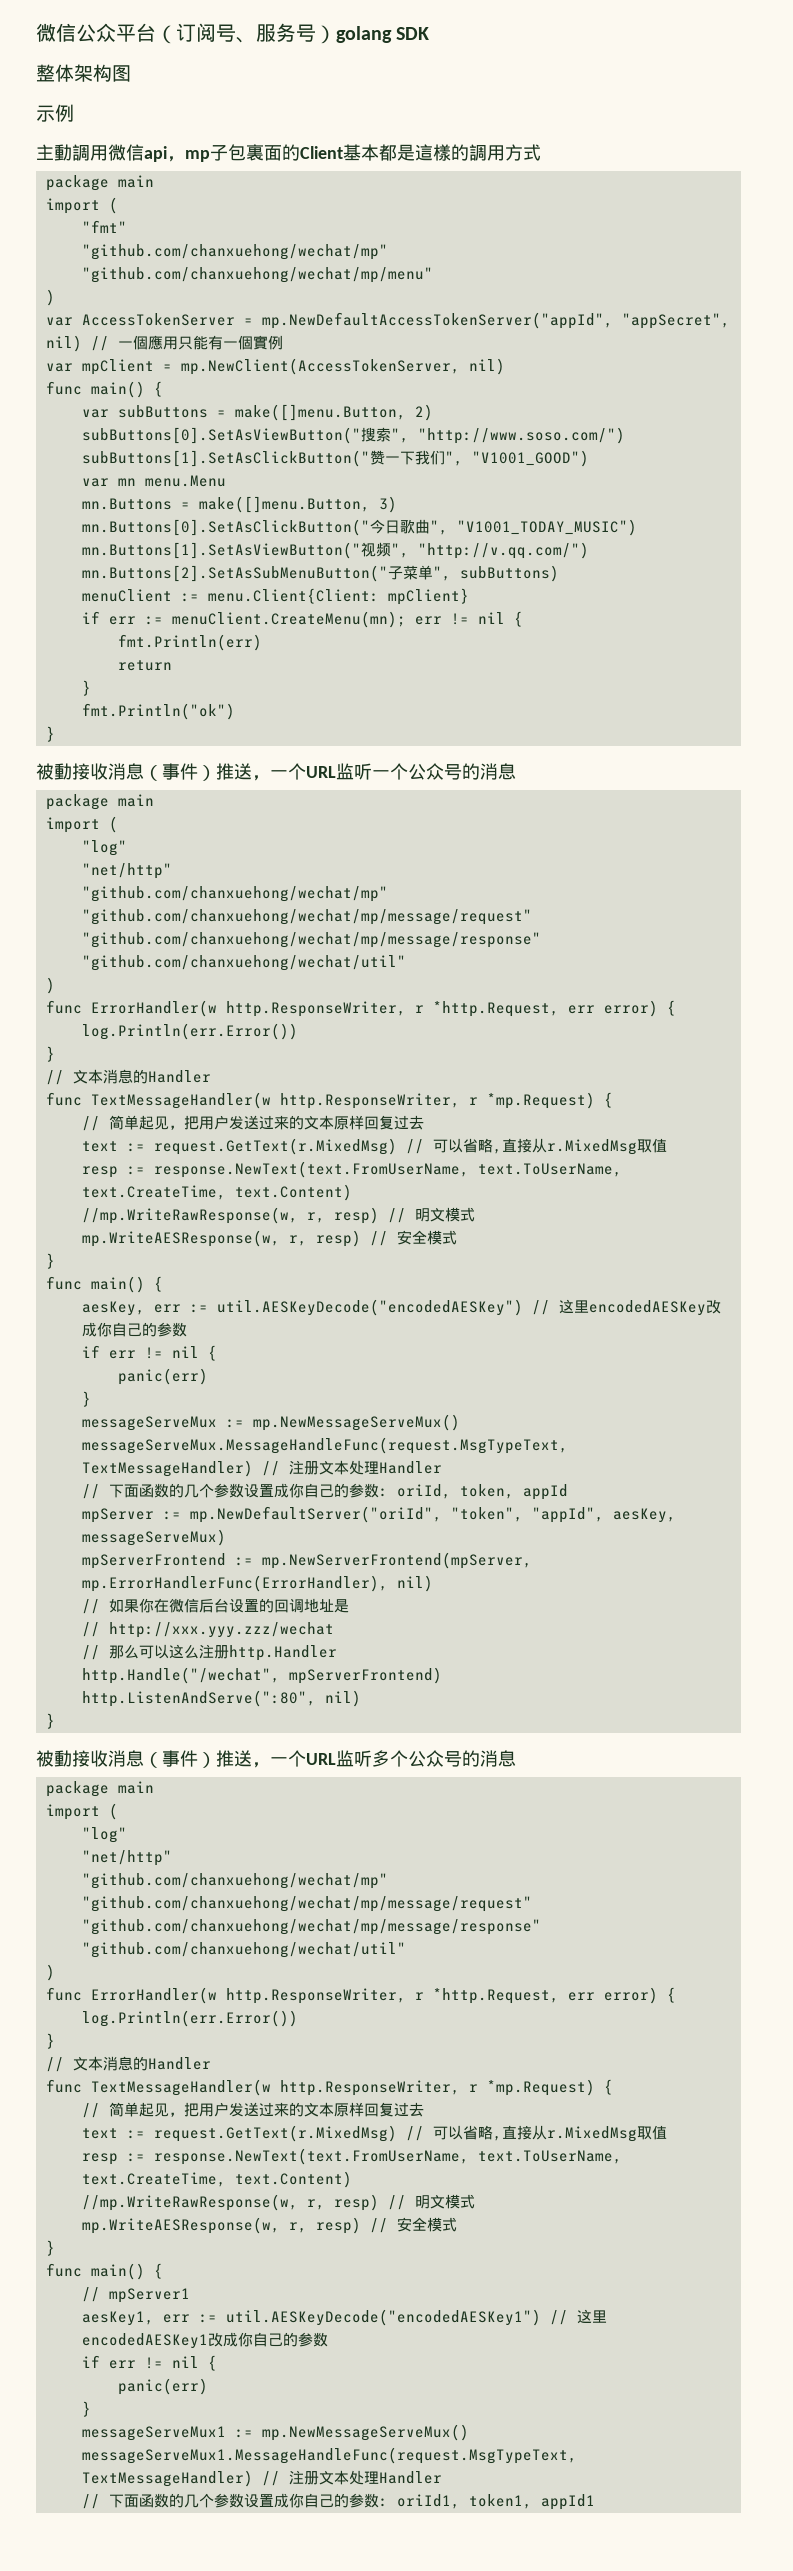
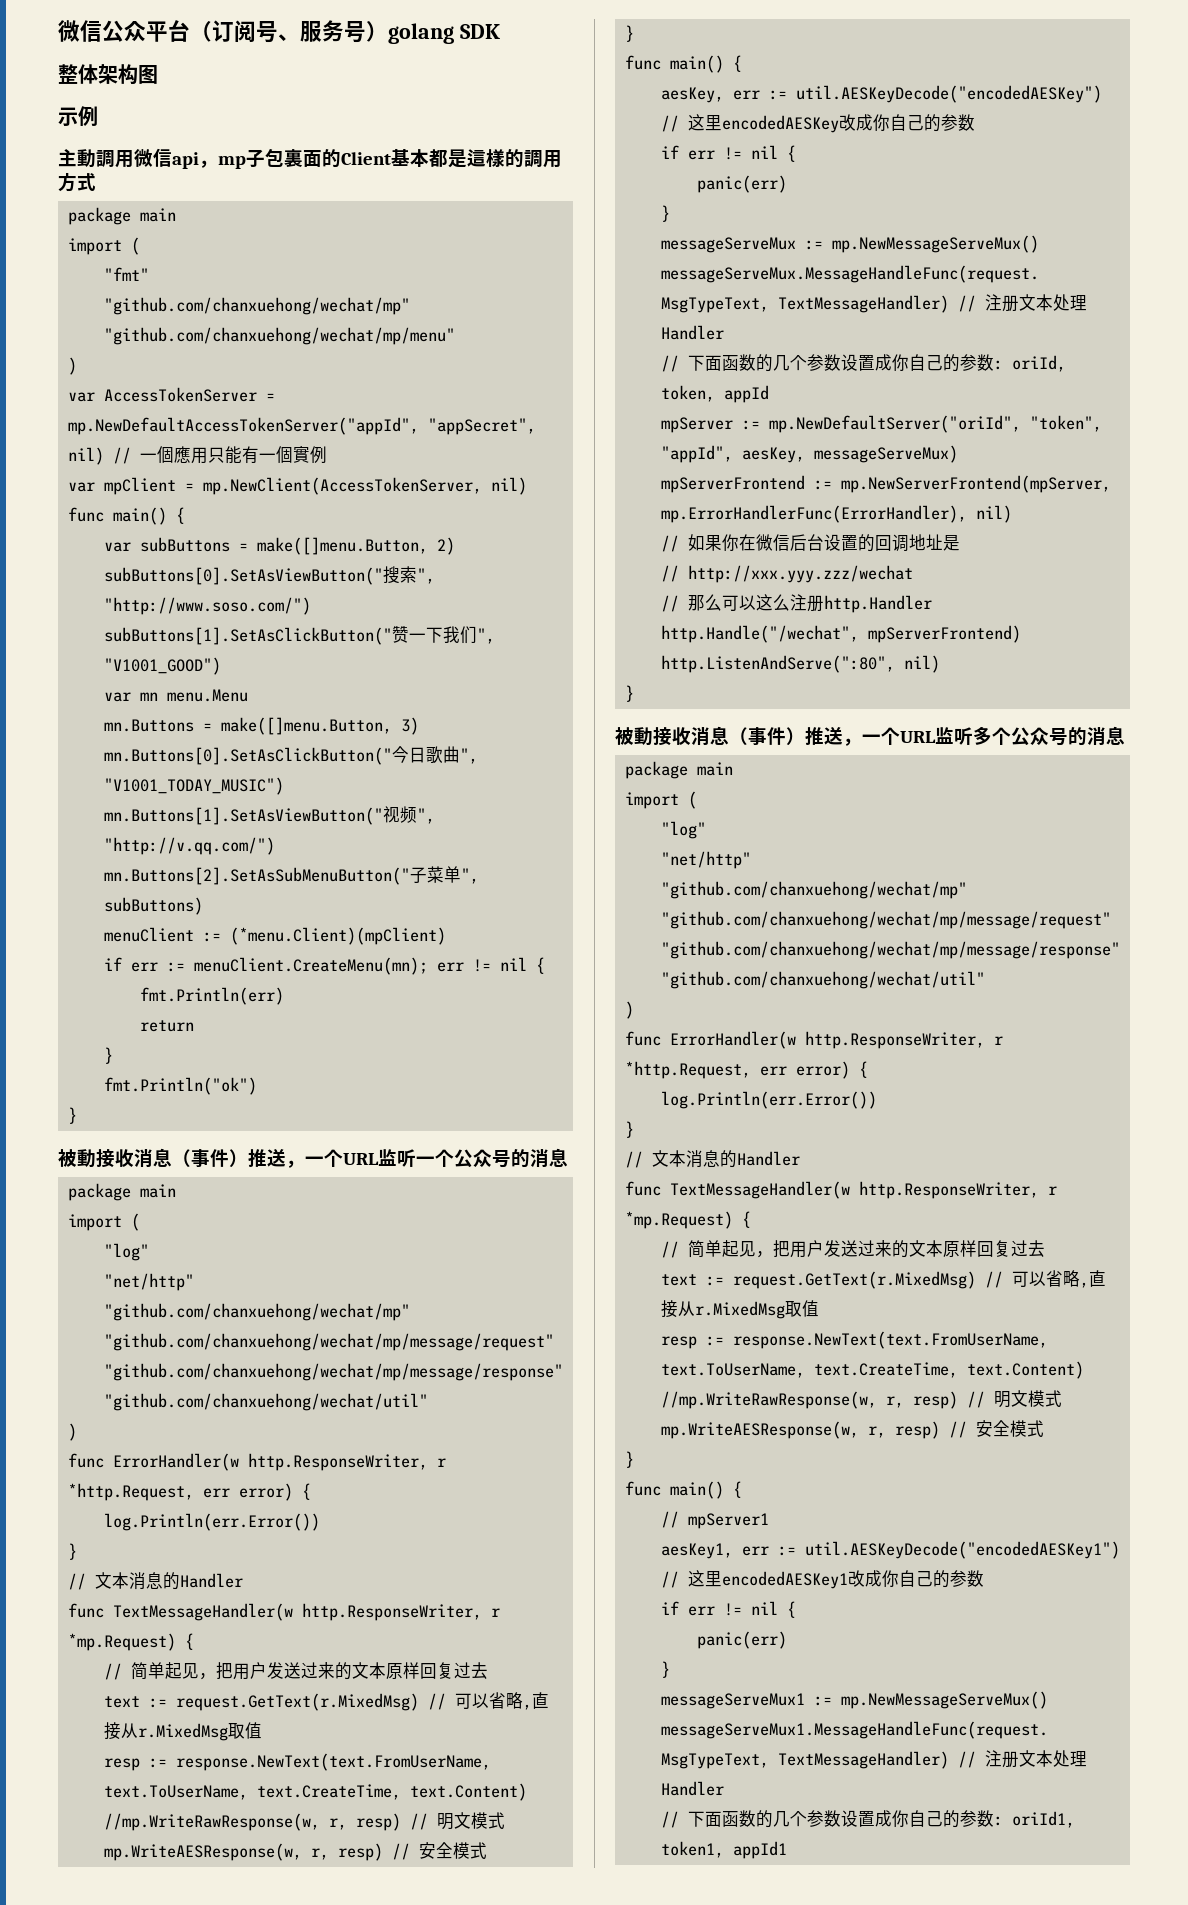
- menuClient := menu.Client{Client: mpClient}
+ menuClient := (*menu.Client)(mpClient)

